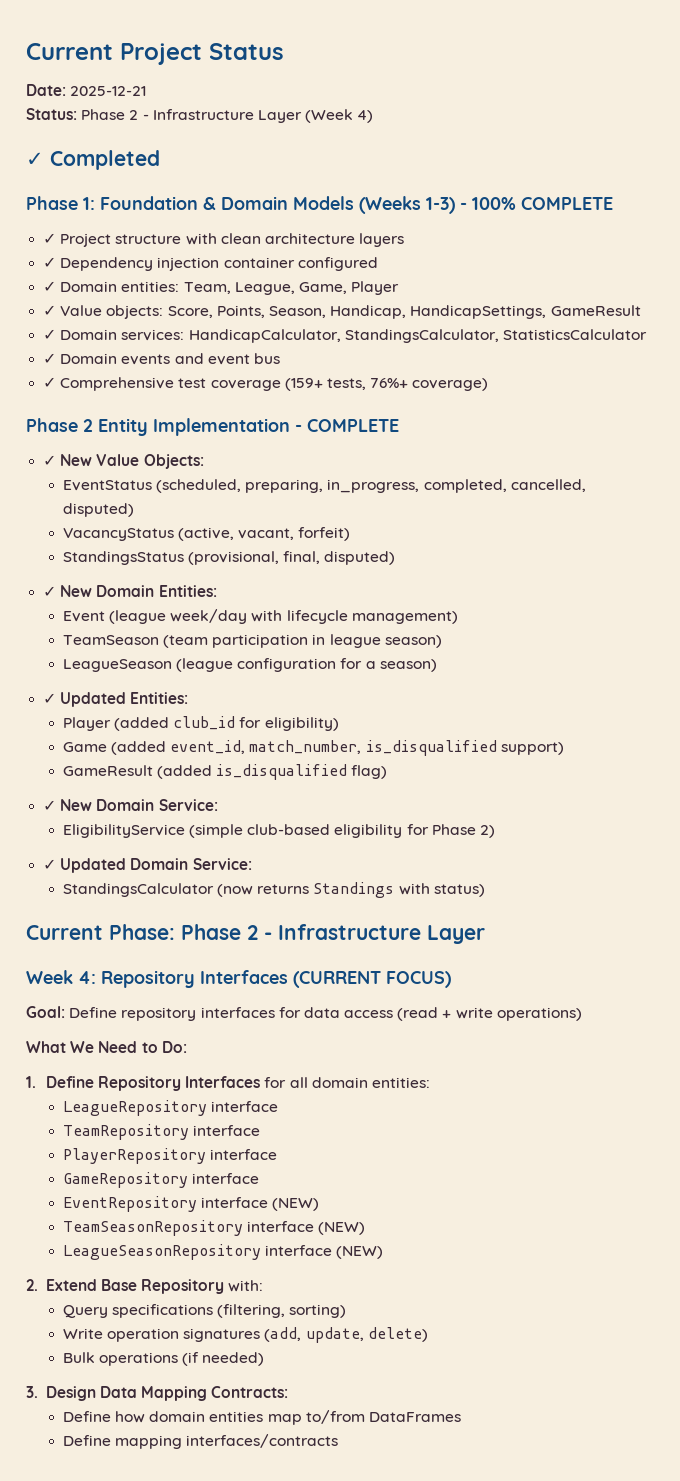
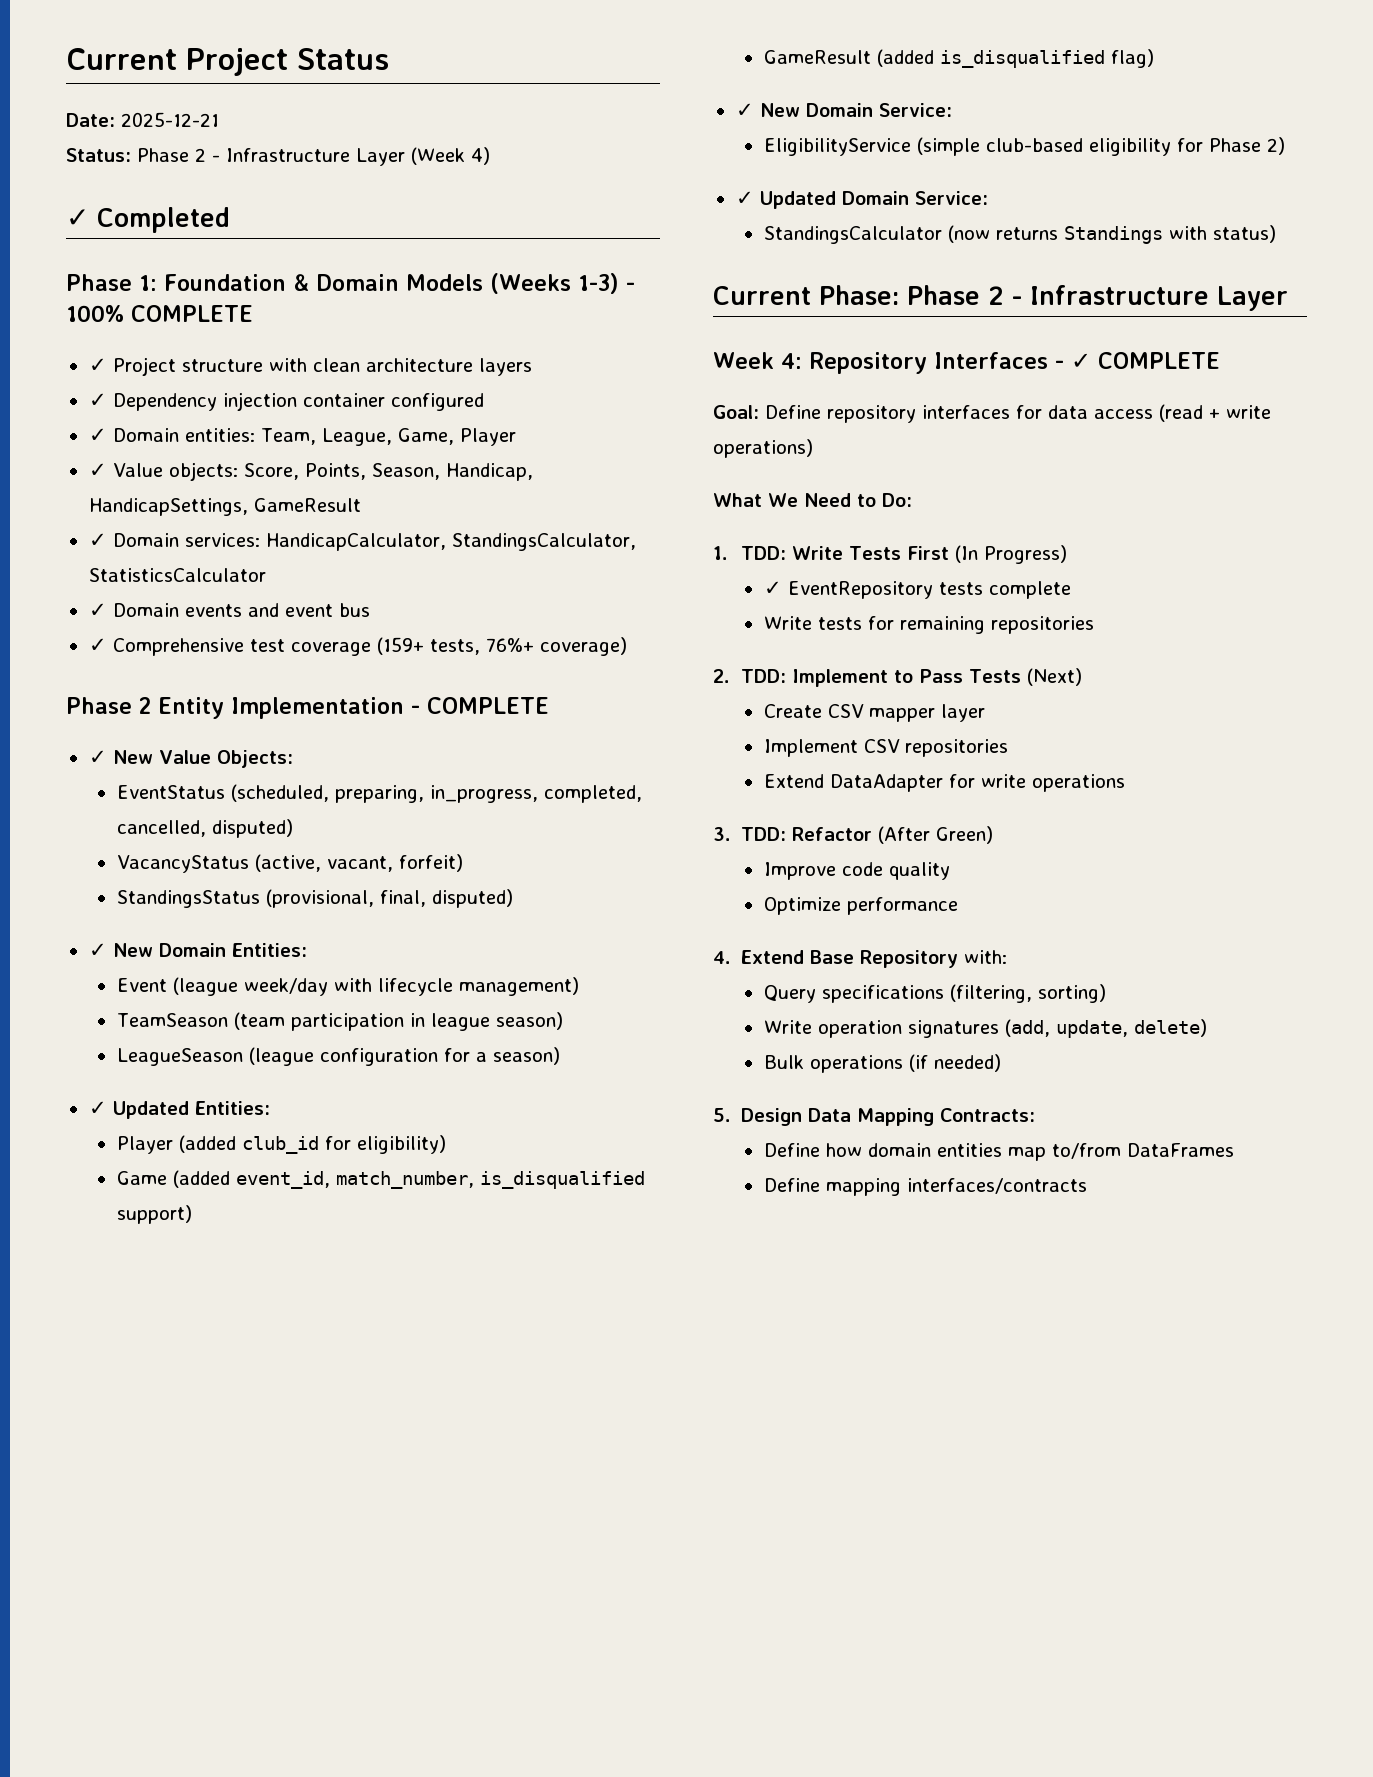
- Week 4: Repository Interfaces (CURRENT FOCUS)
+ Week 4: Repository Interfaces - ✓ COMPLETE
- 1. Define Repository Interfaces for all domain entities:
- LeagueRepository interface
- TeamRepository interface
- PlayerRepository interface
- GameRepository interface
- EventRepository interface (NEW)
- TeamSeasonRepository interface (NEW)
- LeagueSeasonRepository interface (NEW)
- 2. Extend Base Repository with:
+ 1. TDD: Write Tests First (In Progress)
+ ✓ EventRepository tests complete
+ Write tests for remaining repositories
+ 2. TDD: Implement to Pass Tests (Next)
+ Create CSV mapper layer
+ Implement CSV repositories
+ Extend DataAdapter for write operations
+ 3. TDD: Refactor (After Green)
+ Improve code quality
+ Optimize performance
+ 4. Extend Base Repository with:
- 3. Design Data Mapping Contracts:
+ 5. Design Data Mapping Contracts:

